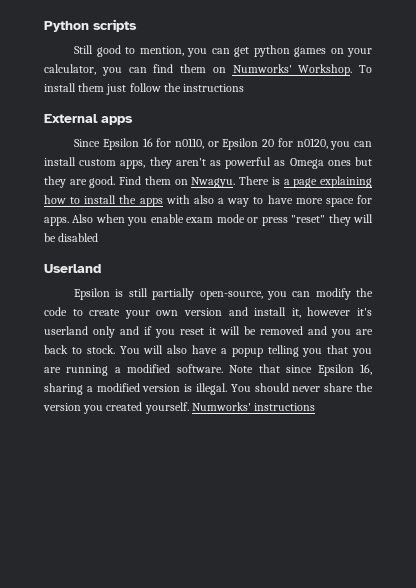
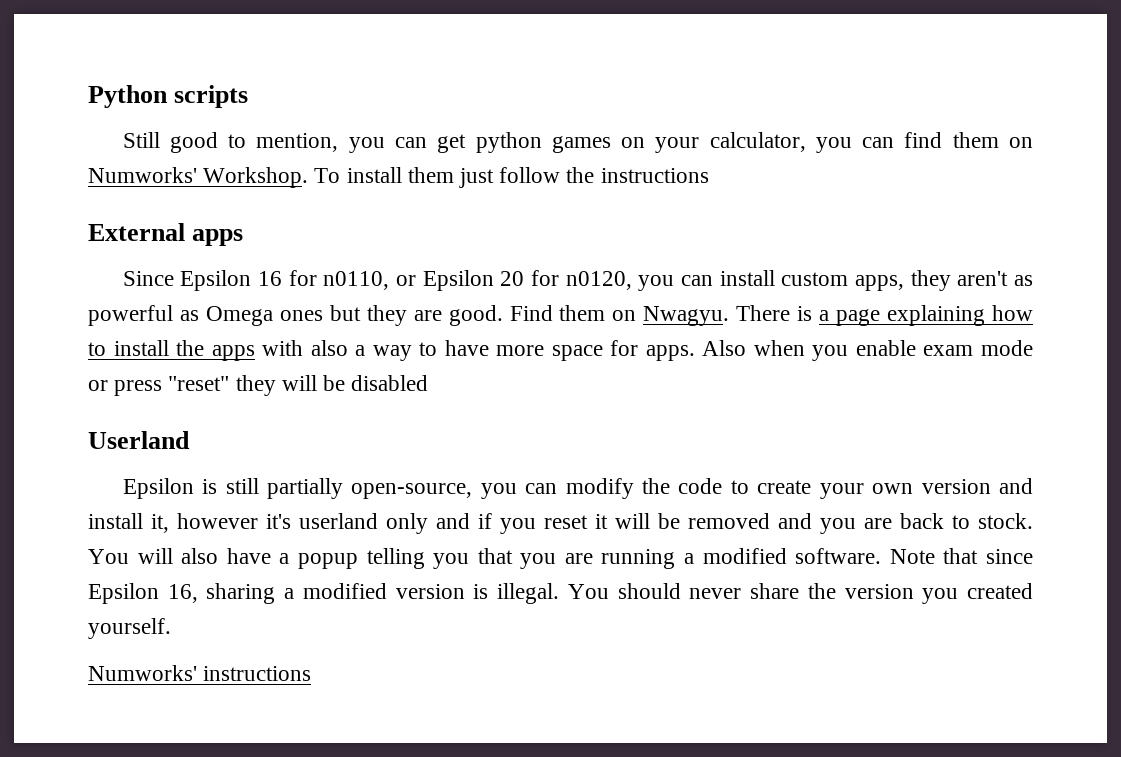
- You should never share the version you created yourself. Numworks' instructions
+ You should never share the version you created yourself.
+ Numworks' instructions

